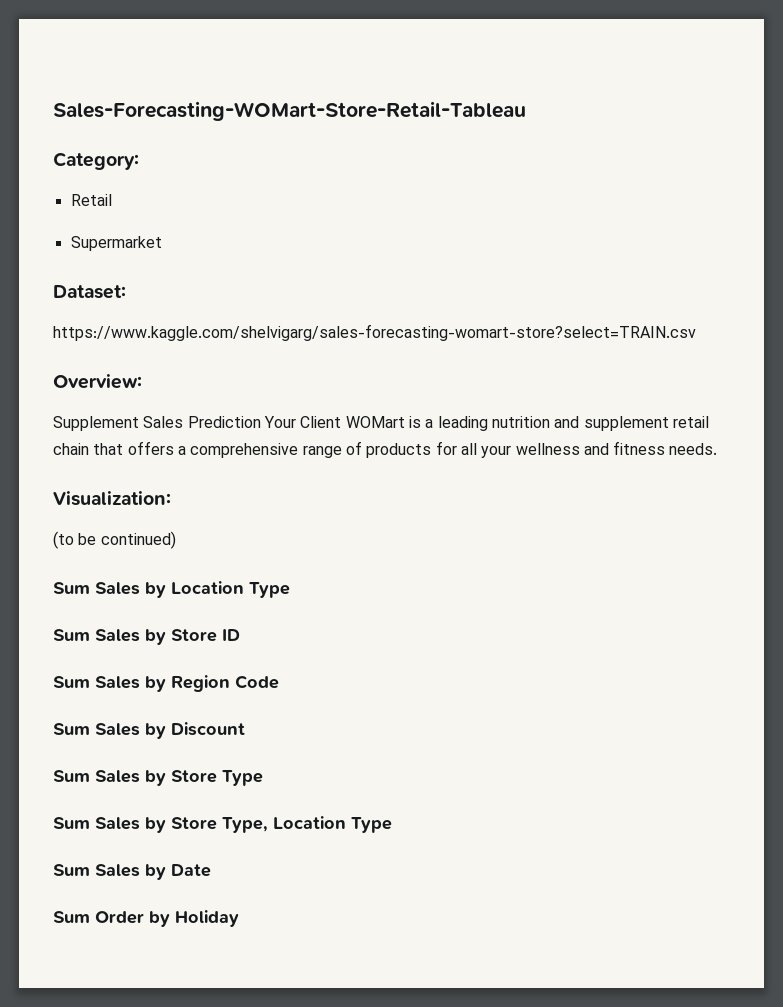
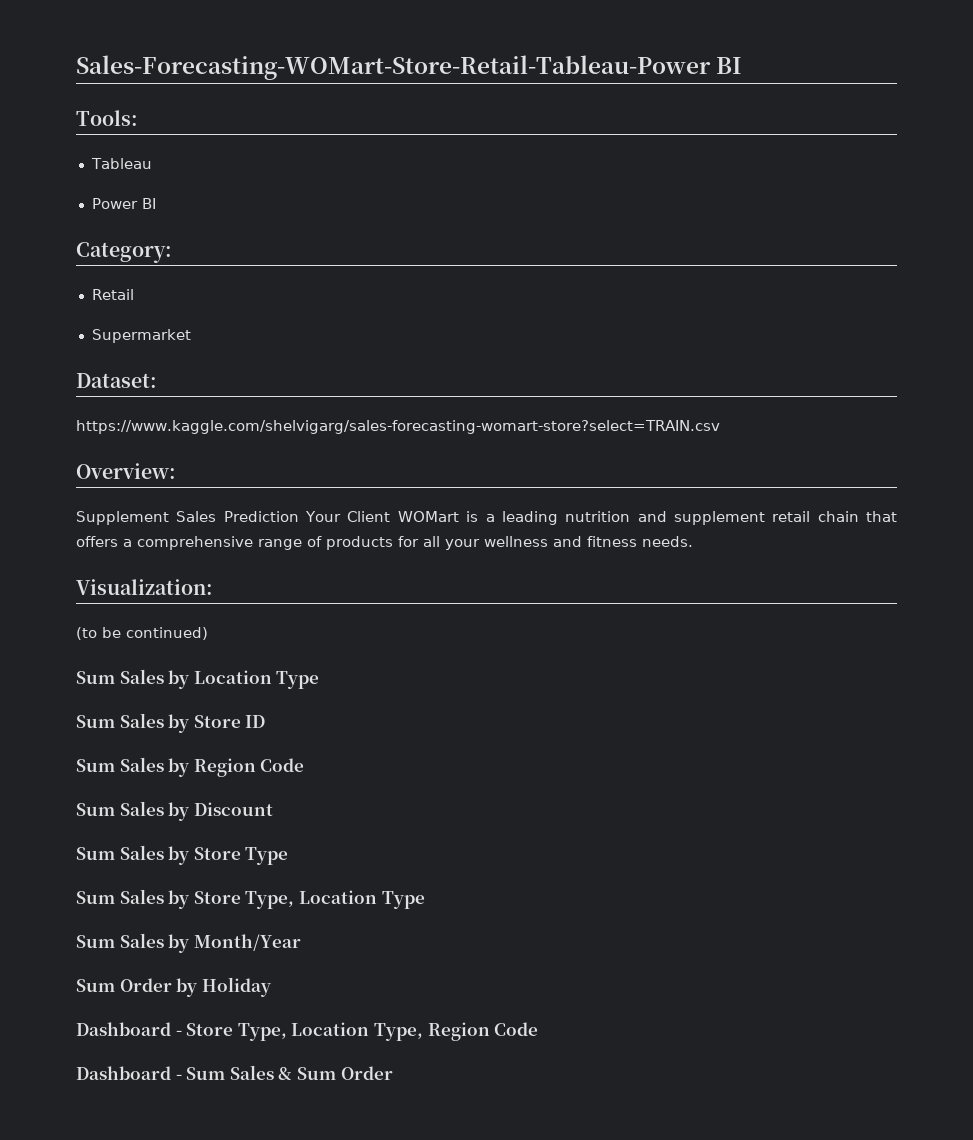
- Sales-Forecasting-WOMart-Store-Retail-Tableau
+ Sales-Forecasting-WOMart-Store-Retail-Tableau-Power BI
+ Tools:
+ Tableau
+ Power BI
- Sum Sales by Date
+ Sum Sales by Month/Year
+ Dashboard - Store Type, Location Type, Region Code
+ Dashboard - Sum Sales & Sum Order

